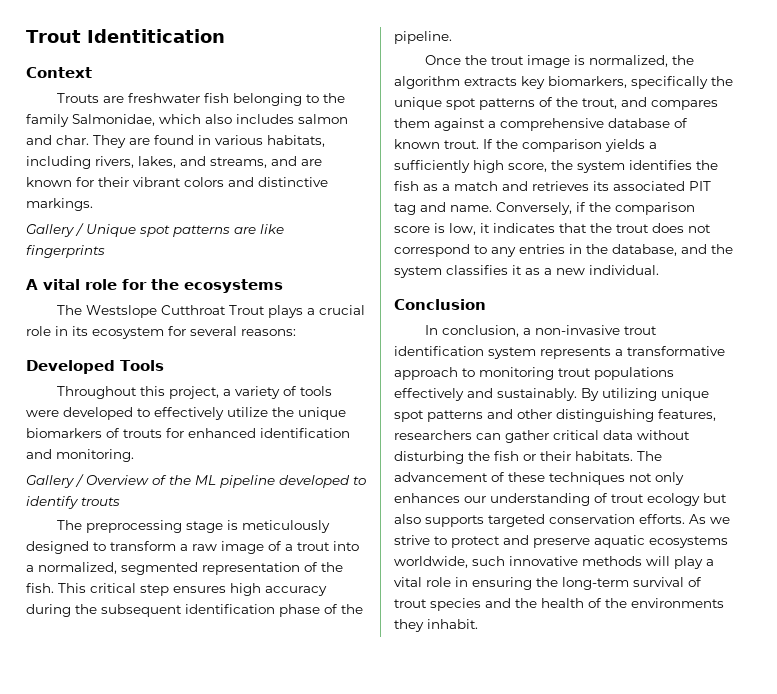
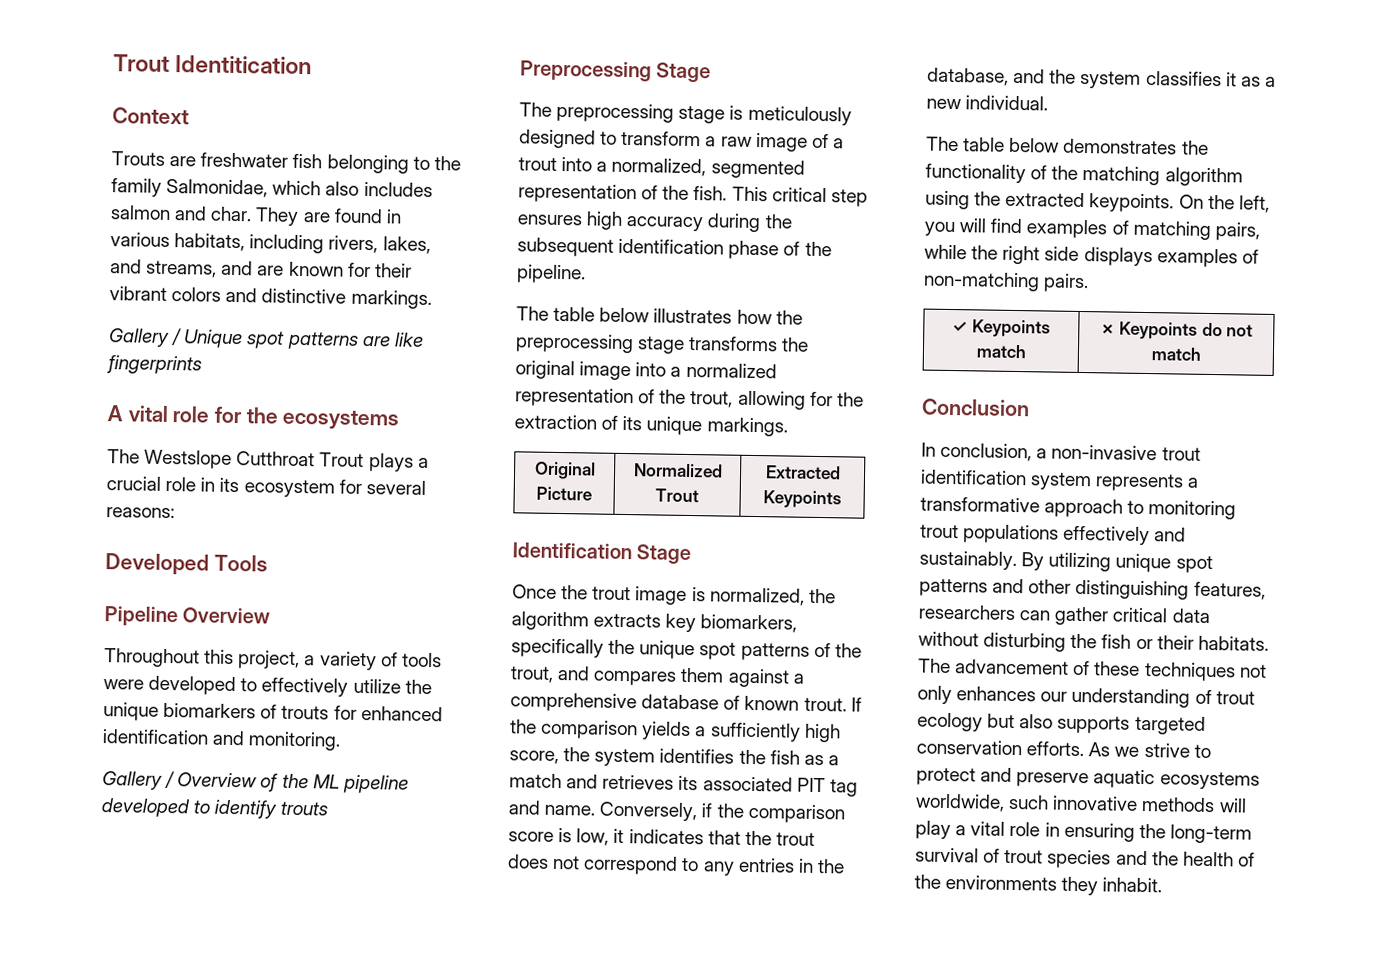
+ Pipeline Overview
+ Preprocessing Stage
+ The table below illustrates how the preprocessing stage transforms the original image into a normalized representation of the trout, allowing for the extraction of its unique markings.
+ Original Picture | Normalized Trout | Extracted Keypoints
+ Identification Stage
+ The table below demonstrates the functionality of the matching algorithm using the extracted keypoints. On the left, you will find examples of matching pairs, while the right side displays examples of non-matching pairs.
+ ✓ Keypoints match | ✗ Keypoints do not match

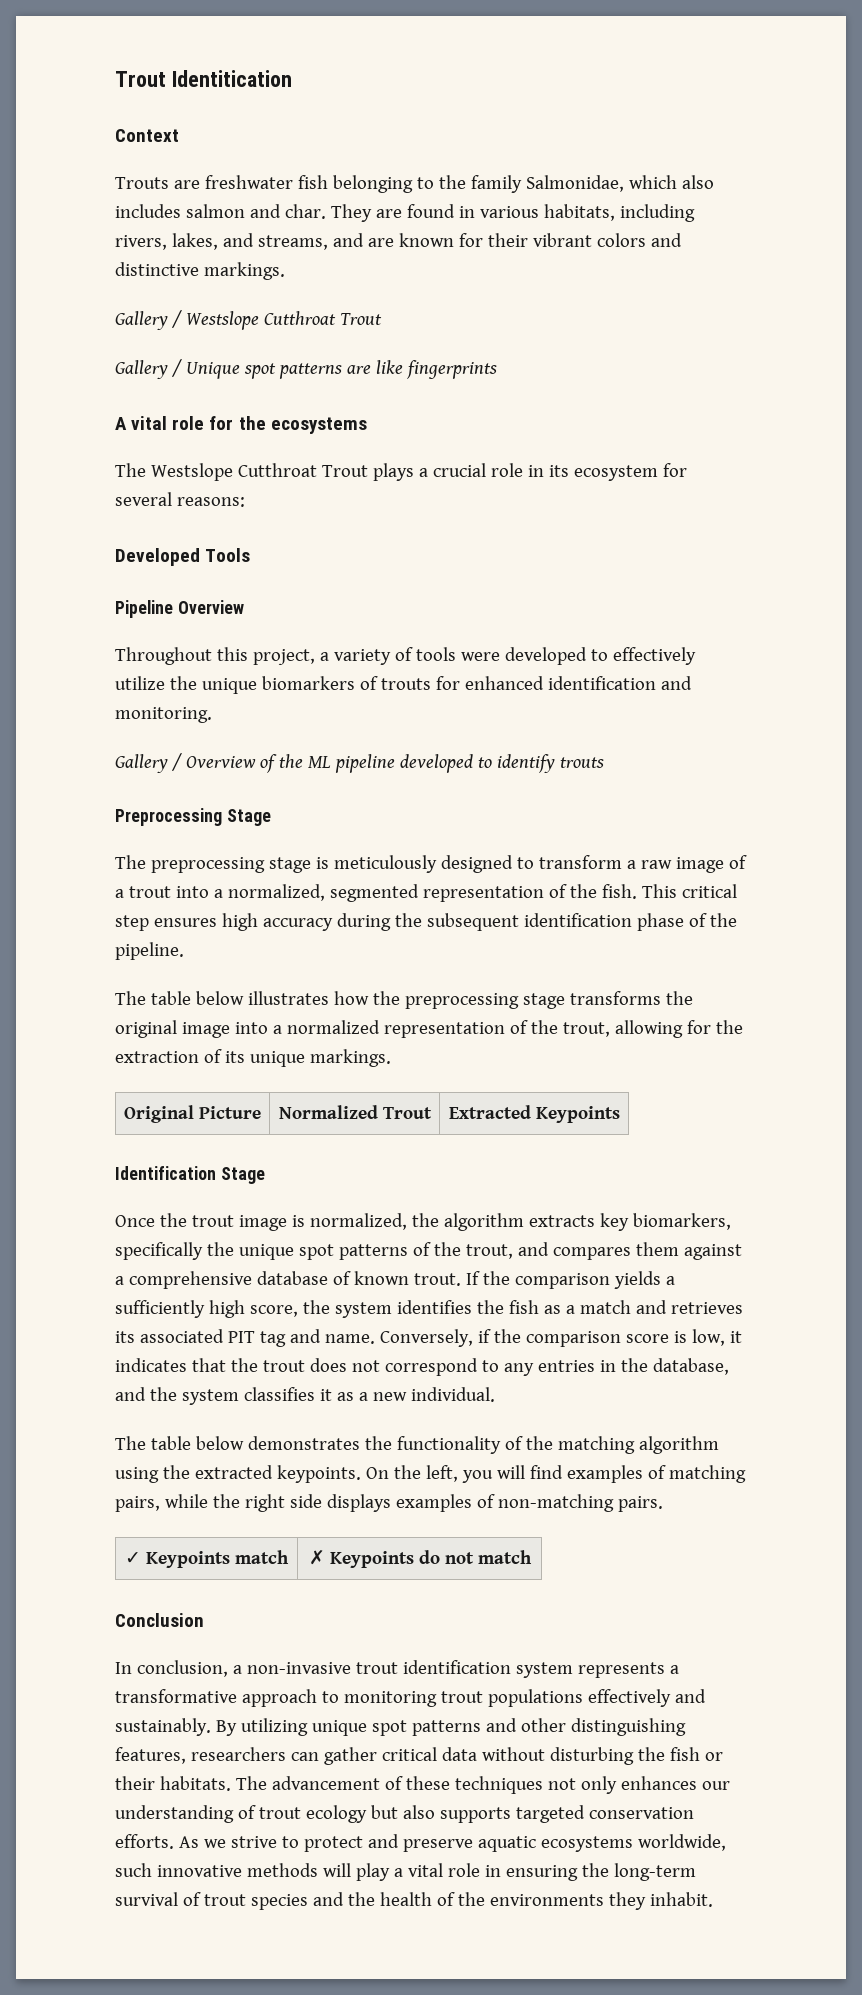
+ Gallery / Westslope Cutthroat Trout

